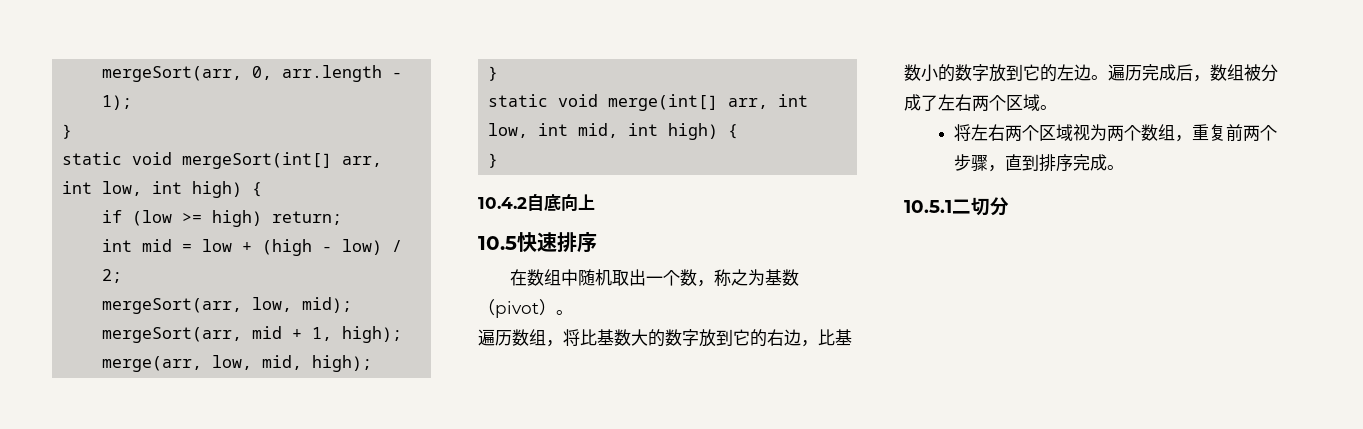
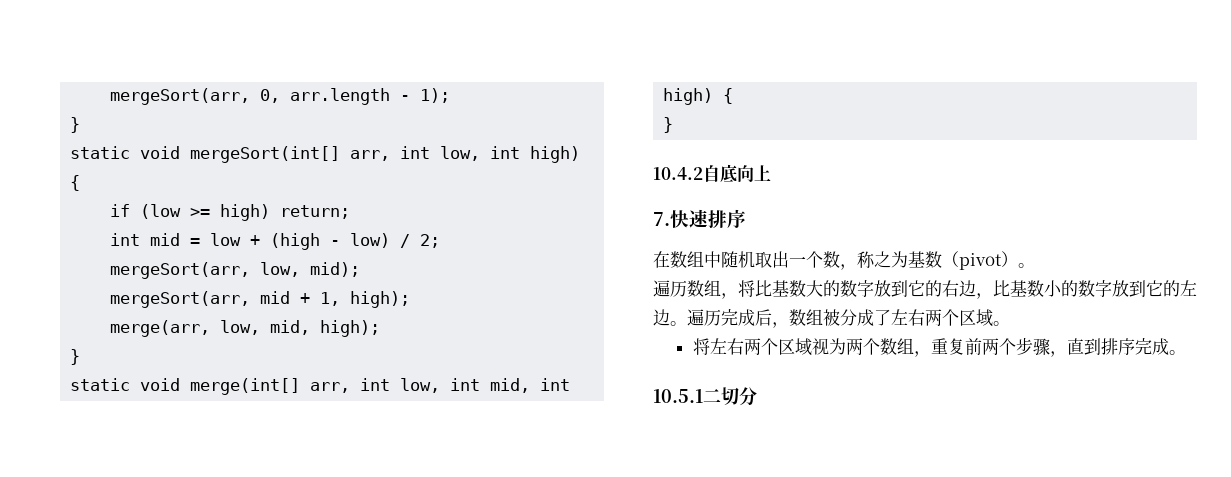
- 10.5快速排序
+ 7.快速排序

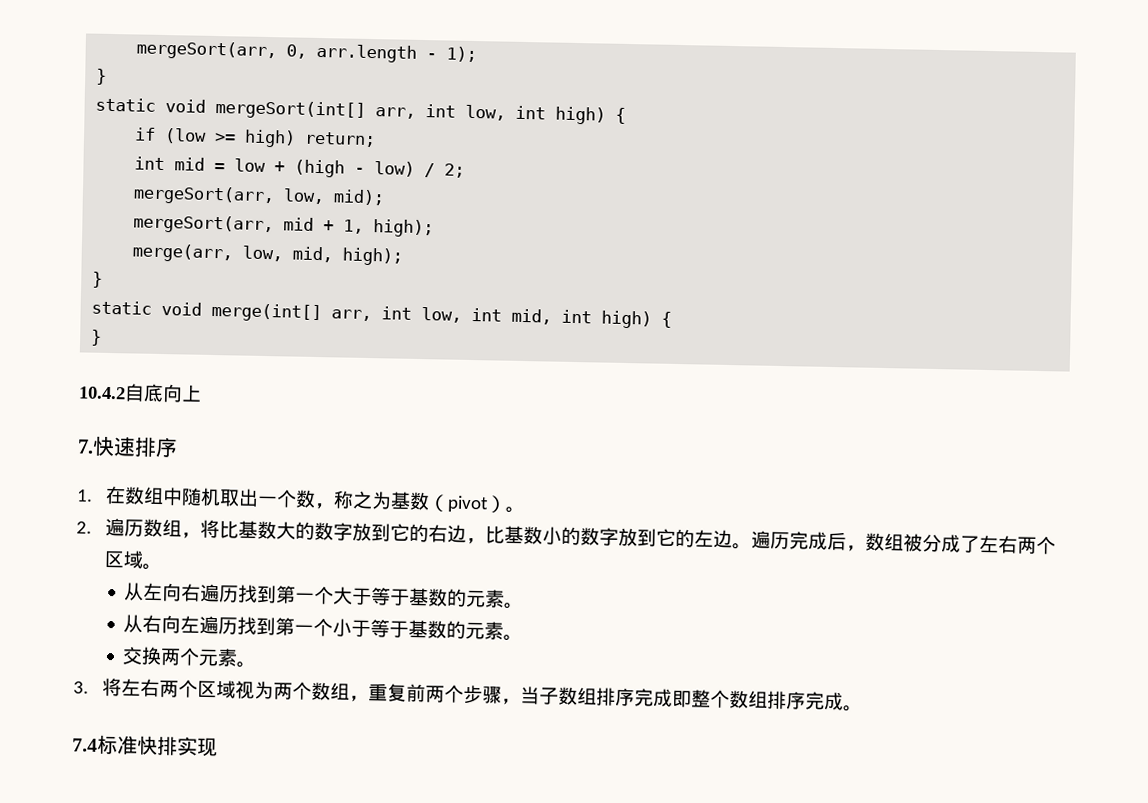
- 在数组中随机取出一个数，称之为基数（pivot）。
+ 1.在数组中随机取出一个数，称之为基数（pivot）。
- 遍历数组，将比基数大的数字放到它的右边，比基数小的数字放到它的左边。
+ 2.遍历数组，将比基数大的数字放到它的右边，比基数小的数字放到它的左边。
- 将左右两个区域视为两个数组，重复前两个步骤，直到排序完成。
+ 从左向右遍历找到第一个大于等于基数的元素。
+ 从右向左遍历找到第一个小于等于基数的元素。
+ 交换两个元素。
+ 3.将左右两个区域视为两个数组，重复前两个步骤，当子数组排序完成即整个数组排序完成。
- 10.5.1二切分
+ 7.4标准快排实现

